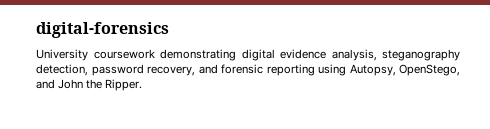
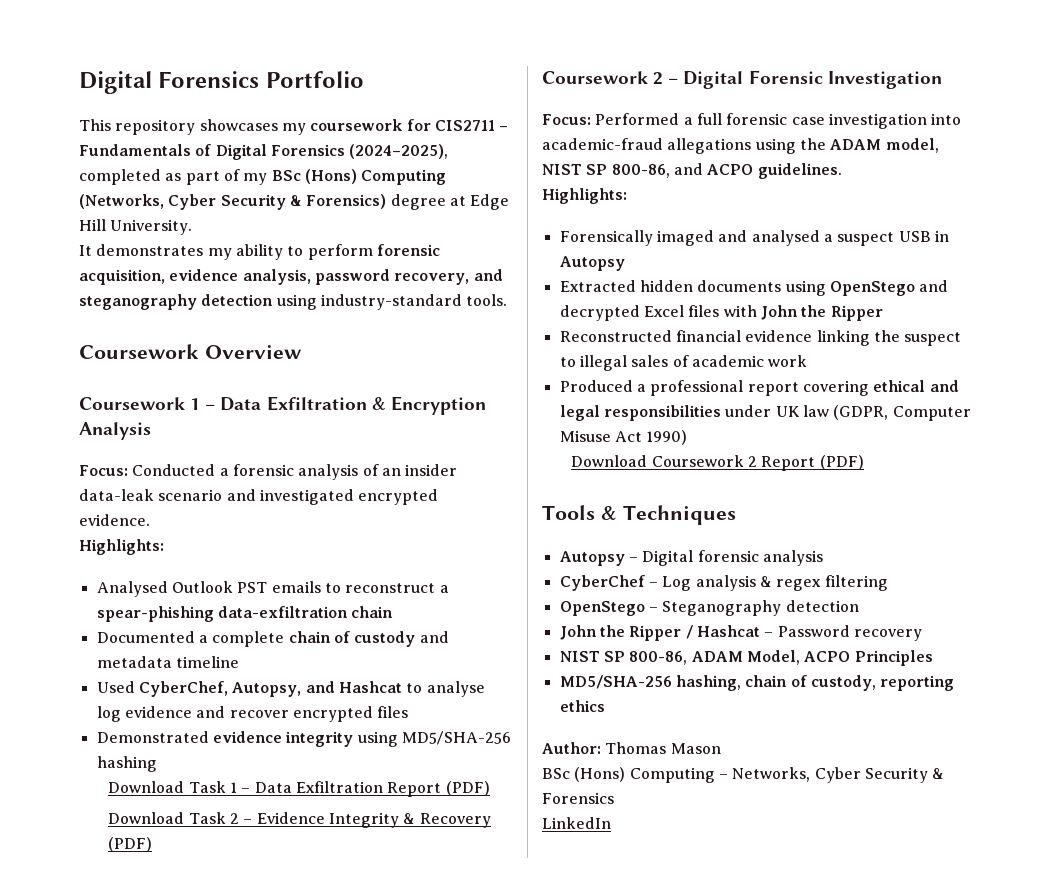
- digital-forensics
- University coursework demonstrating digital evidence analysis, steganography detection, password recovery, and forensic reporting using Autopsy, OpenStego, and John the Ripper.
+ Digital Forensics Portfolio
+ This repository showcases my coursework for CIS2711 – Fundamentals of Digital Forensics (2024–2025), completed as part of my BSc (Hons) Computing (Networks, Cyber Security & Forensics) degree at Edge Hill University.
+ It demonstrates my ability to perform forensic acquisition, evidence analysis, password recovery, and steganography detection using industry-standard tools.
+ Coursework Overview
+ Coursework 1 – Data Exfiltration & Encryption Analysis
+ Focus: Conducted a forensic analysis of an insider data-leak scenario and investigated encrypted evidence.
+ Highlights:
+ Analysed Outlook PST emails to reconstruct a spear-phishing data-exfiltration chain
+ Documented a complete chain of custody and metadata timeline
+ Used CyberChef, Autopsy, and Hashcat to analyse log evidence and recover encrypted files
+ Demonstrated evidence integrity using MD5/SHA-256 hashing
+ Download Task 1 – Data Exfiltration Report (PDF)
+ Download Task 2 – Evidence Integrity & Recovery (PDF)
+ Coursework 2 – Digital Forensic Investigation
+ Focus: Performed a full forensic case investigation into academic-fraud allegations using the ADAM model, NIST SP 800-86, and ACPO guidelines.
+ Highlights:
+ Forensically imaged and analysed a suspect USB in Autopsy
+ Extracted hidden documents using OpenStego and decrypted Excel files with John the Ripper
+ Reconstructed financial evidence linking the suspect to illegal sales of academic work
+ Produced a professional report covering ethical and legal responsibilities under UK law (GDPR, Computer Misuse Act 1990)
+ Download Coursework 2 Report (PDF)
+ Tools & Techniques
+ Autopsy – Digital forensic analysis
+ CyberChef – Log analysis & regex filtering
+ OpenStego – Steganography detection
+ John the Ripper / Hashcat – Password recovery
+ NIST SP 800-86, ADAM Model, ACPO Principles
+ MD5/SHA-256 hashing, chain of custody, reporting ethics
+ Author: Thomas Mason
+ BSc (Hons) Computing – Networks, Cyber Security & Forensics
+ LinkedIn

